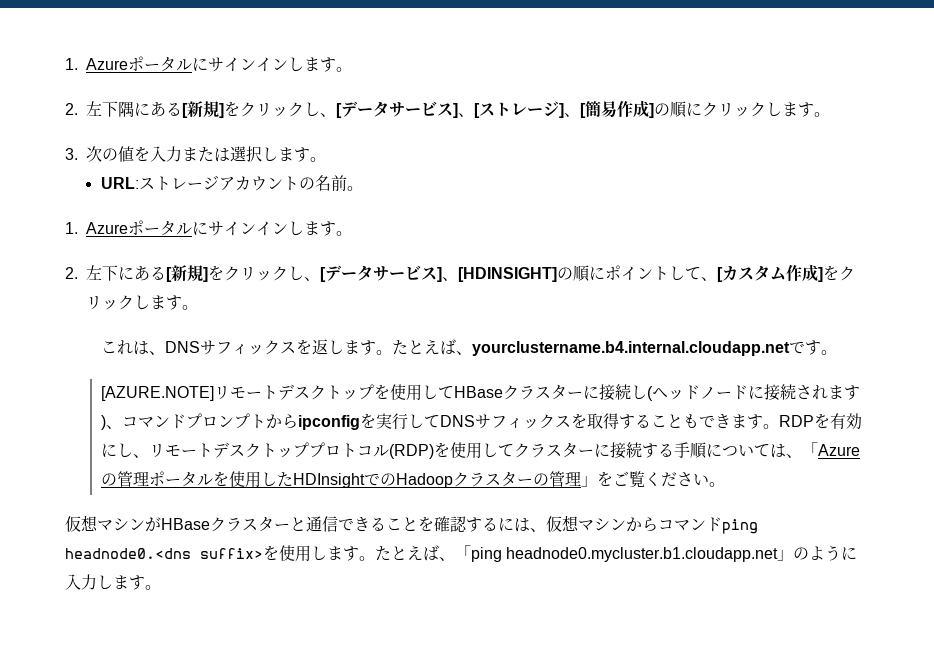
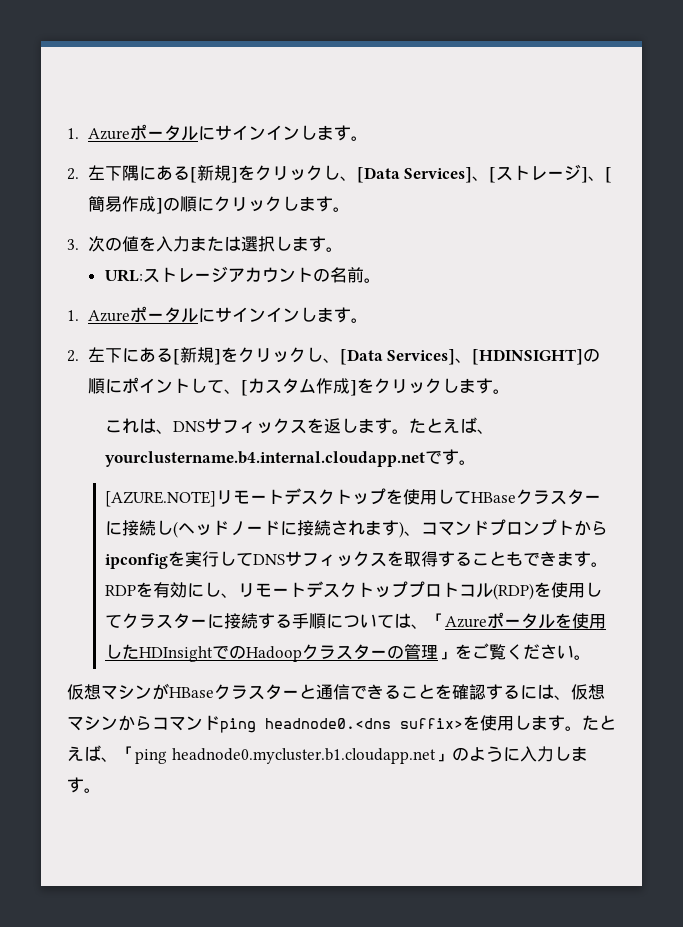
- 2.左下隅にある[新規]をクリックし、[データサービス]、[ストレージ]、[簡易作成]の順にクリックします。
+ 2.左下隅にある[新規]をクリックし、[Data Services]、[ストレージ]、[簡易作成]の順にクリックします。
- 2.左下にある[新規]をクリックし、[データサービス]、[HDINSIGHT]の順にポイントして、[カスタム作成]をクリックします。
+ 2.左下にある[新規]をクリックし、[Data Services]、[HDINSIGHT]の順にポイントして、[カスタム作成]をクリックします。
- RDPを有効にし、リモートデスクトッププロトコル(RDP)を使用してクラスターに接続する手順については、「Azureの管理ポータルを使用したHDInsightでのHadoopクラスターの管理」をご覧ください。
+ RDPを有効にし、リモートデスクトッププロトコル(RDP)を使用してクラスターに接続する手順については、「Azureポータルを使用したHDInsightでのHadoopクラスターの管理」をご覧ください。

